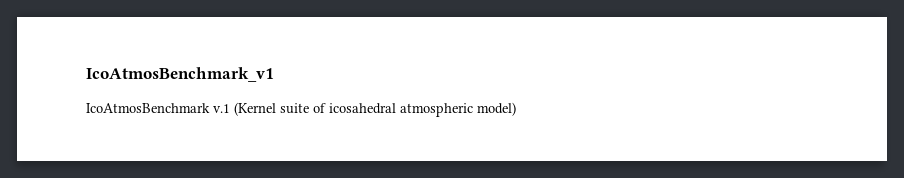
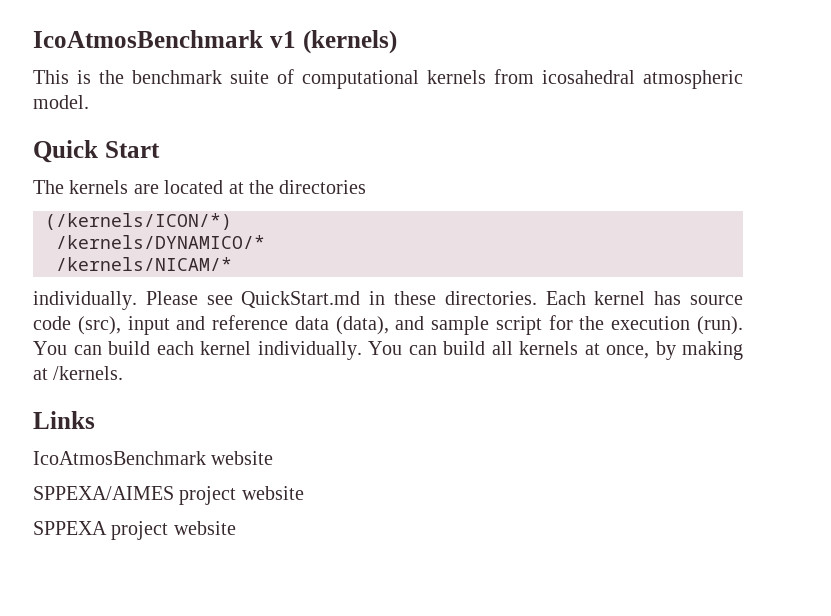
- IcoAtmosBenchmark_v1
- IcoAtmosBenchmark v.1 (Kernel suite of icosahedral atmospheric model)
+ IcoAtmosBenchmark v1 (kernels)
+ This is the benchmark suite of computational kernels from icosahedral atmospheric model.
+ Quick Start
+ The kernels are located at the directories
+ (/kernels/ICON/*)
+ /kernels/DYNAMICO/*
+ /kernels/NICAM/*
+ individually. Please see QuickStart.md in these directories. Each kernel has source code (src), input and reference data (data), and sample script for the execution (run). You can build each kernel individually. You can build all kernels at once, by making at /kernels.
+ Links
+ IcoAtmosBenchmark website
+ SPPEXA/AIMES project website
+ SPPEXA project website

